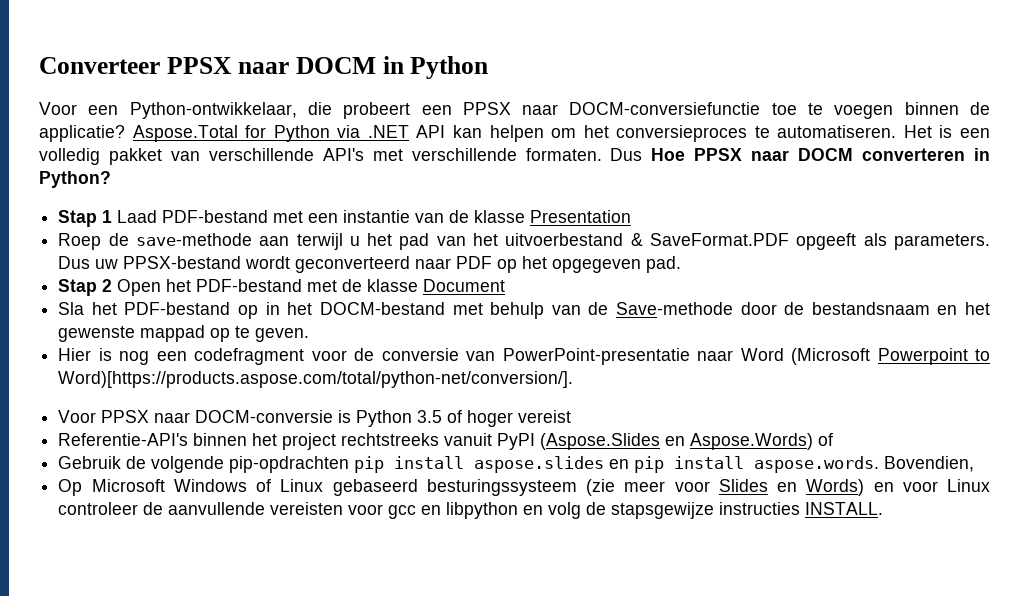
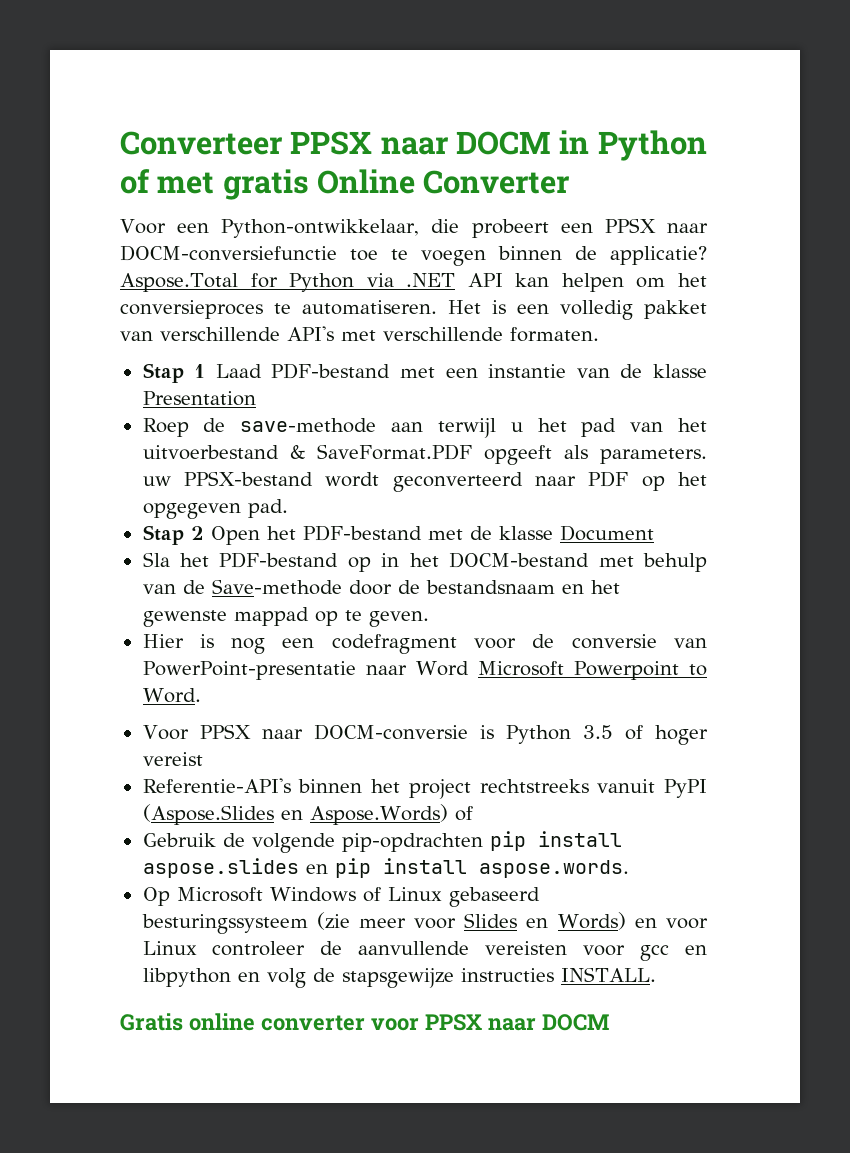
- Converteer PPSX naar DOCM in Python
+ Converteer PPSX naar DOCM in Python of met gratis Online Converter
- Dus Hoe PPSX naar DOCM converteren in Python?
- Roep de save-methode aan terwijl u het pad van het uitvoerbestand & SaveFormat.PDF opgeeft als parameters. Dus uw PPSX-bestand wordt geconverteerd naar PDF op het opgegeven pad.
+ Roep de save-methode aan terwijl u het pad van het uitvoerbestand & SaveFormat.PDF opgeeft als parameters. uw PPSX-bestand wordt geconverteerd naar PDF op het opgegeven pad.
- Hier is nog een codefragment voor de conversie van PowerPoint-presentatie naar Word (Microsoft Powerpoint to Word)[https://products.aspose.com/total/python-net/conversion/].
+ Hier is nog een codefragment voor de conversie van PowerPoint-presentatie naar Word Microsoft Powerpoint to Word.
- Gebruik de volgende pip-opdrachten pip install aspose.slides en pip install aspose.words. Bovendien,
+ Gebruik de volgende pip-opdrachten pip install aspose.slides en pip install aspose.words.
+ Gratis online converter voor PPSX naar DOCM

